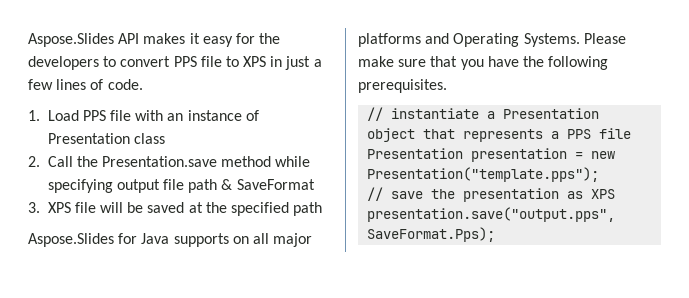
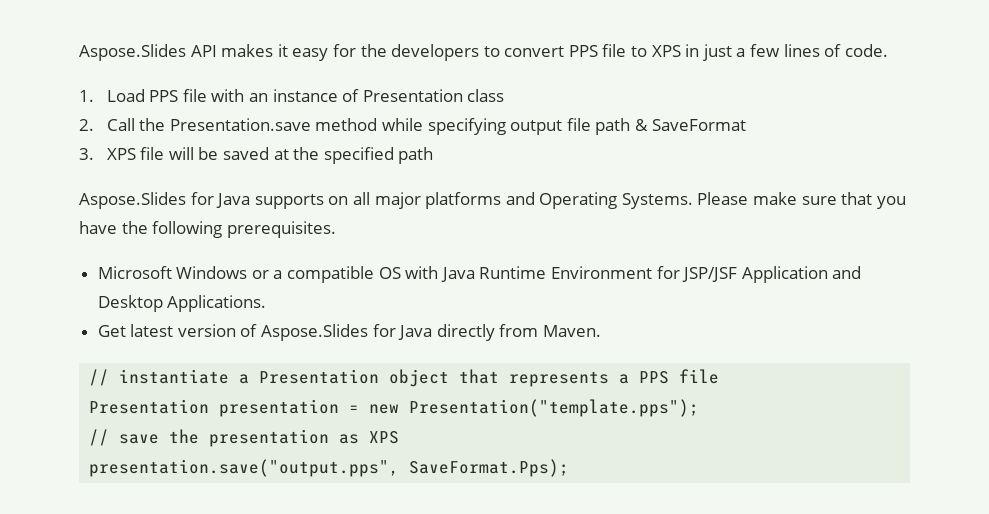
+ Microsoft Windows or a compatible OS with Java Runtime Environment for JSP/JSF Application and Desktop Applications.
+ Get latest version of Aspose.Slides for Java directly from Maven.

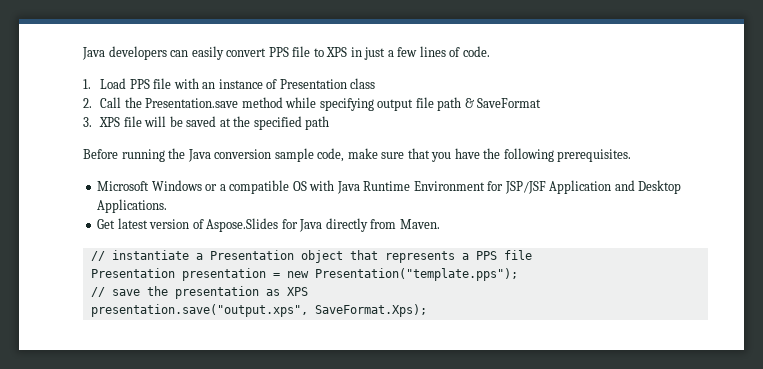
- Aspose.Slides API makes it easy for the developers to convert PPS file to XPS in just a few lines of code.
+ Java developers can easily convert PPS file to XPS in just a few lines of code.
- Aspose.Slides for Java supports on all major platforms and Operating Systems. Please make sure that you have the following prerequisites.
+ Before running the Java conversion sample code, make sure that you have the following prerequisites.
- presentation.save("output.pps", SaveFormat.Pps);
+ presentation.save("output.xps", SaveFormat.Xps);

